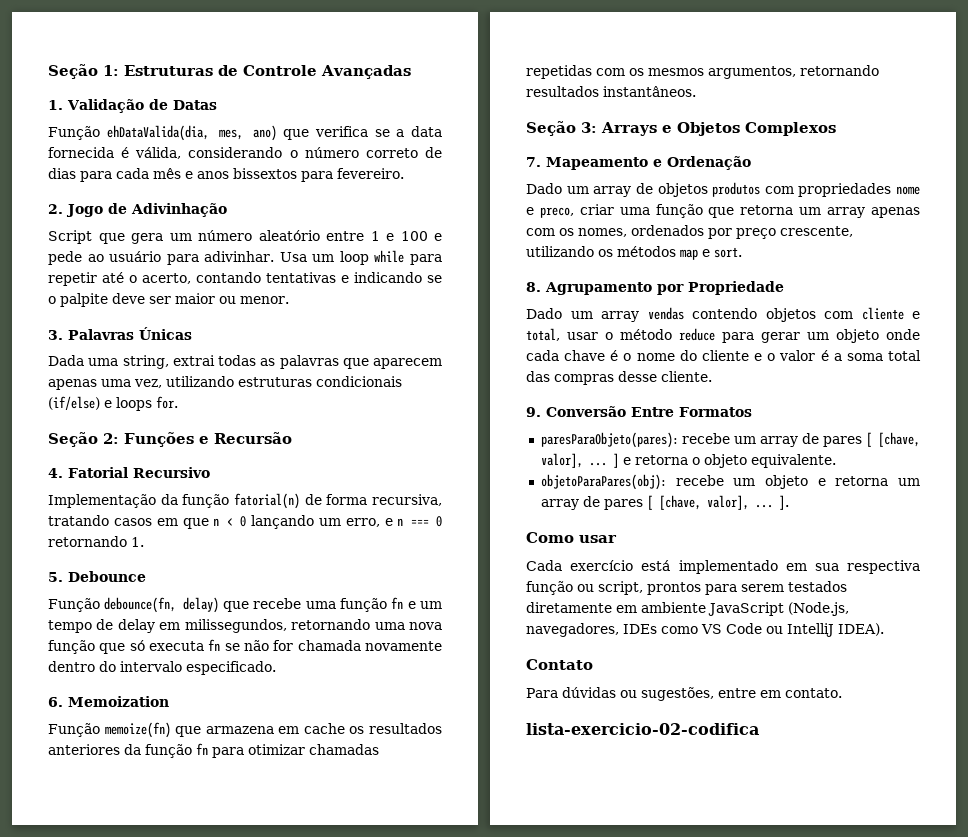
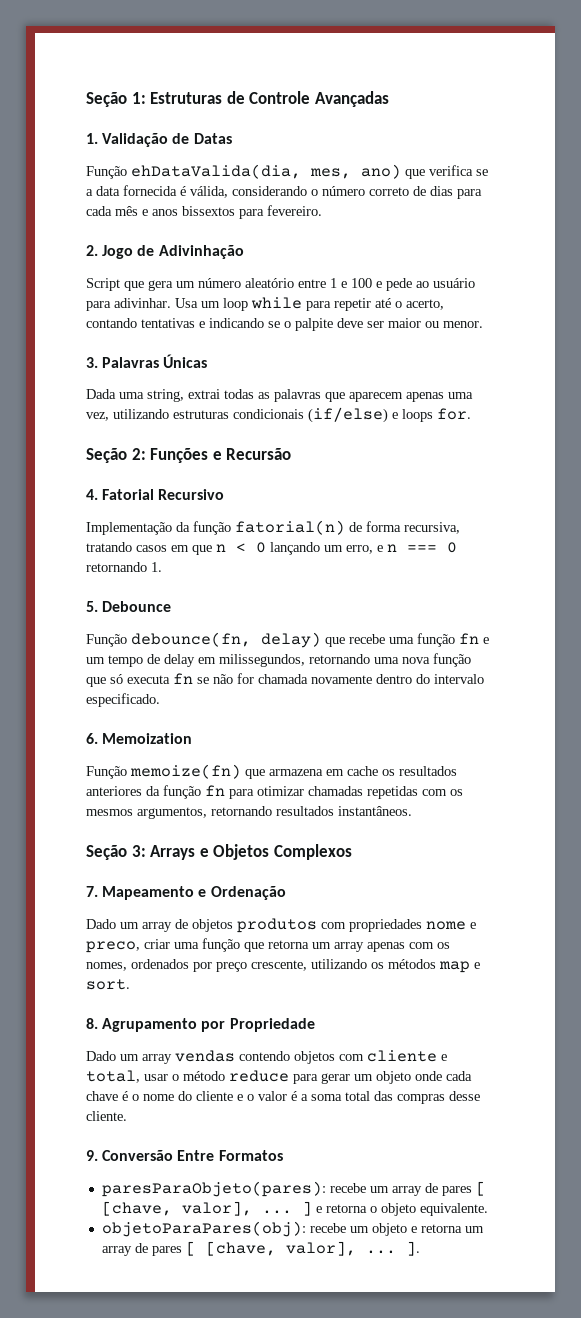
- Como usar
- Cada exercício está implementado em sua respectiva função ou script, prontos para serem testados diretamente em ambiente JavaScript (Node.js, navegadores, IDEs como VS Code ou IntelliJ IDEA).
- Contato
- Para dúvidas ou sugestões, entre em contato.
- lista-exercicio-02-codifica

